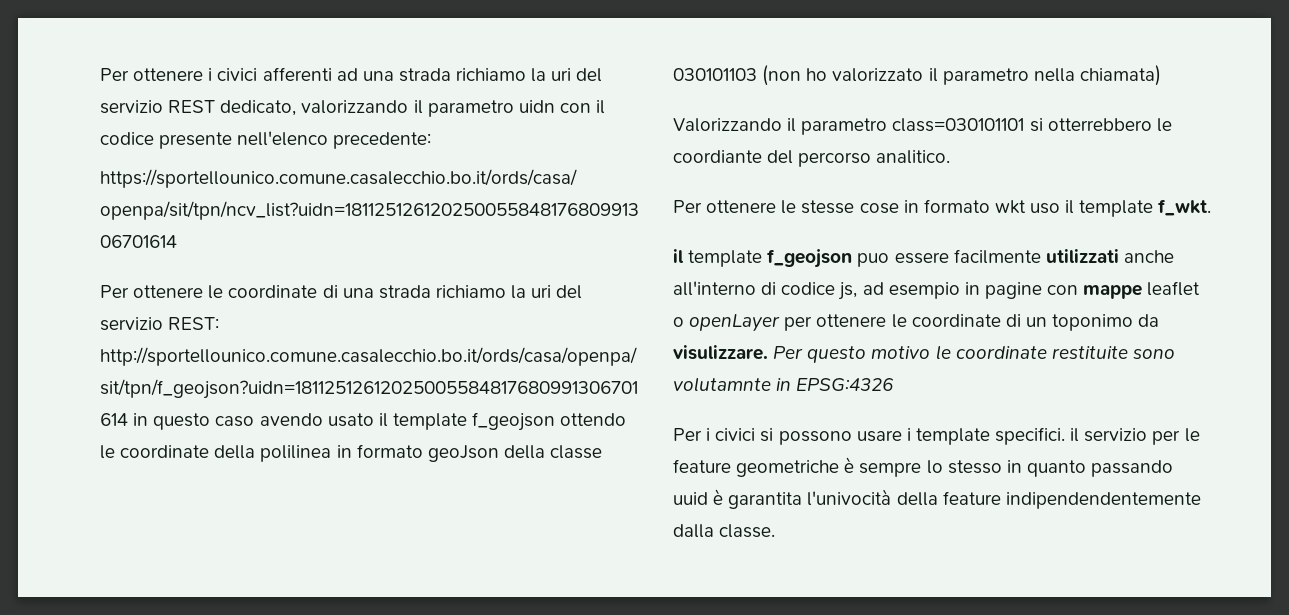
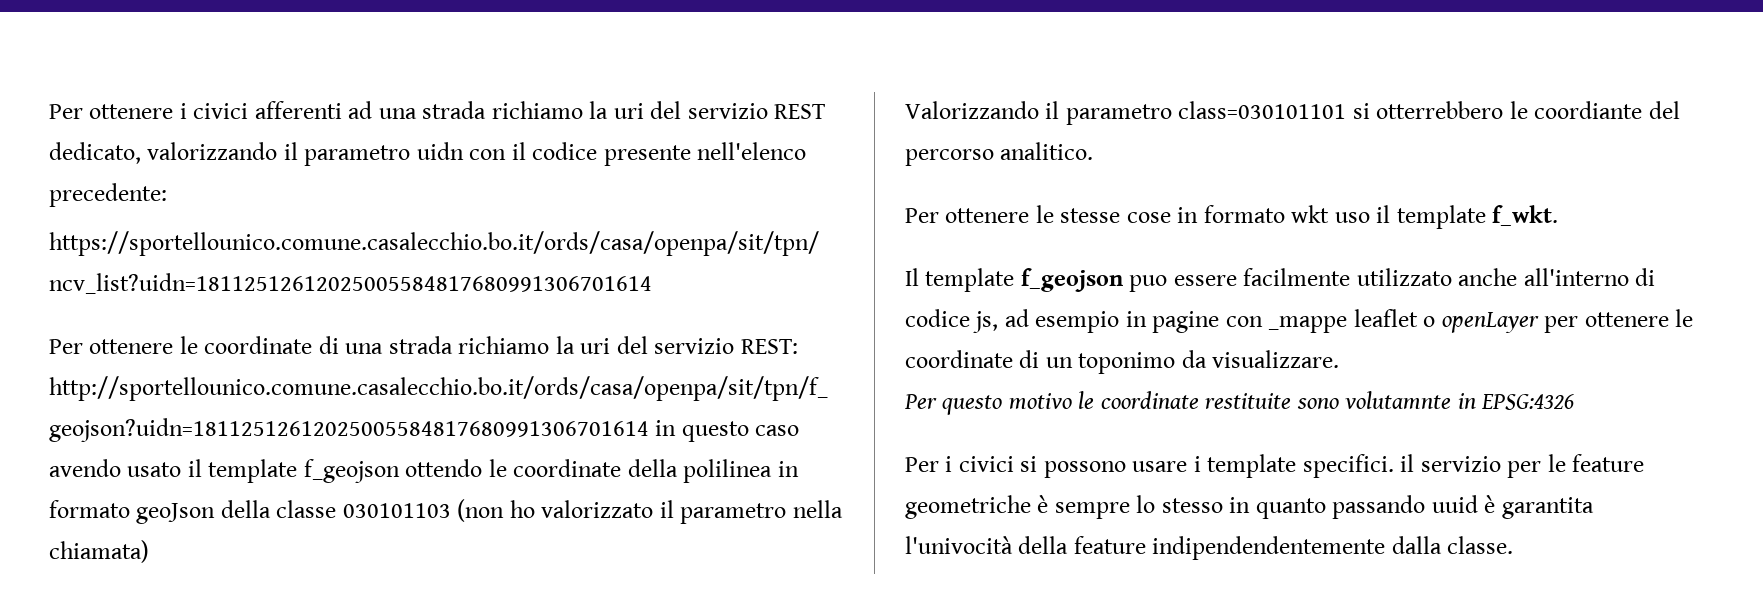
- il template f_geojson puo essere facilmente utilizzati anche all'interno di codice js, ad esempio in pagine con mappe leaflet o openLayer per ottenere le coordinate di un toponimo da visulizzare. Per questo motivo le coordinate restituite sono volutamnte in EPSG:4326
+ Il template f_geojson puo essere facilmente utilizzato anche all'interno di codice js, ad esempio in pagine con _mappe leaflet o openLayer per ottenere le coordinate di un toponimo da visualizzare.
+ Per questo motivo le coordinate restituite sono volutamnte in EPSG:4326

